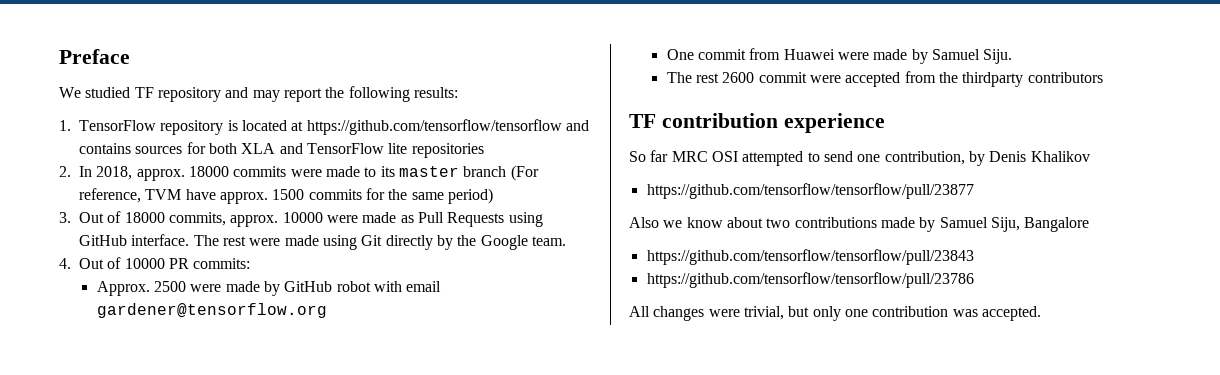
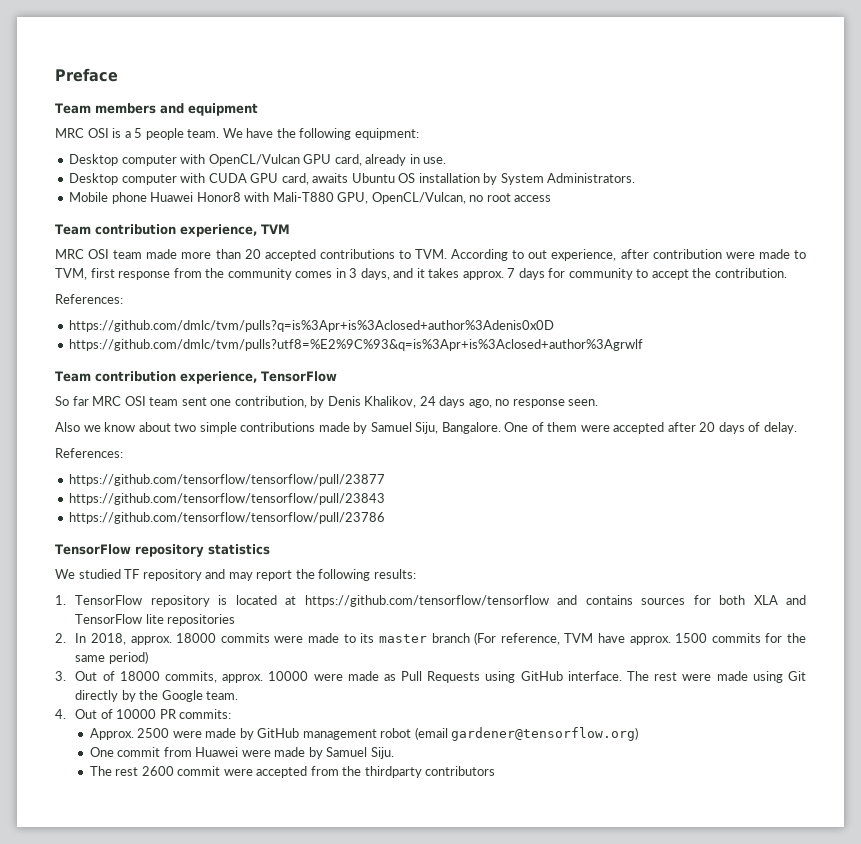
+ Team members and equipment
+ MRC OSI is a 5 people team. We have the following equipment:
+ Desktop computer with OpenCL/Vulcan GPU card, already in use.
+ Desktop computer with CUDA GPU card, awaits Ubuntu OS installation by System Administrators.
+ Mobile phone Huawei Honor8 with Mali-T880 GPU, OpenCL/Vulcan, no root access
+ Team contribution experience, TVM
+ MRC OSI team made more than 20 accepted contributions to TVM. According to out experience, after contribution were made to TVM, first response from the community comes in 3 days, and it takes approx. 7 days for community to accept the contribution.
+ References:
+ https://github.com/dmlc/tvm/pulls?q=is%3Apr+is%3Aclosed+author%3Adenis0x0D
+ https://github.com/dmlc/tvm/pulls?utf8=%E2%9C%93&q=is%3Apr+is%3Aclosed+author%3Agrwlf
+ Team contribution experience, TensorFlow
+ So far MRC OSI team sent one contribution, by Denis Khalikov, 24 days ago, no response seen.
+ Also we know about two simple contributions made by Samuel Siju, Bangalore. One of them were accepted after 20 days of delay.
+ References:
+ https://github.com/tensorflow/tensorflow/pull/23877
+ https://github.com/tensorflow/tensorflow/pull/23843
+ https://github.com/tensorflow/tensorflow/pull/23786
+ TensorFlow repository statistics
- Approx. 2500 were made by GitHub robot with email gardener@tensorflow.org
+ Approx. 2500 were made by GitHub management robot (email gardener@tensorflow.org)
- TF contribution experience
- So far MRC OSI attempted to send one contribution, by Denis Khalikov
- https://github.com/tensorflow/tensorflow/pull/23877
- Also we know about two contributions made by Samuel Siju, Bangalore
- https://github.com/tensorflow/tensorflow/pull/23843
- https://github.com/tensorflow/tensorflow/pull/23786
- All changes were trivial, but only one contribution was accepted.

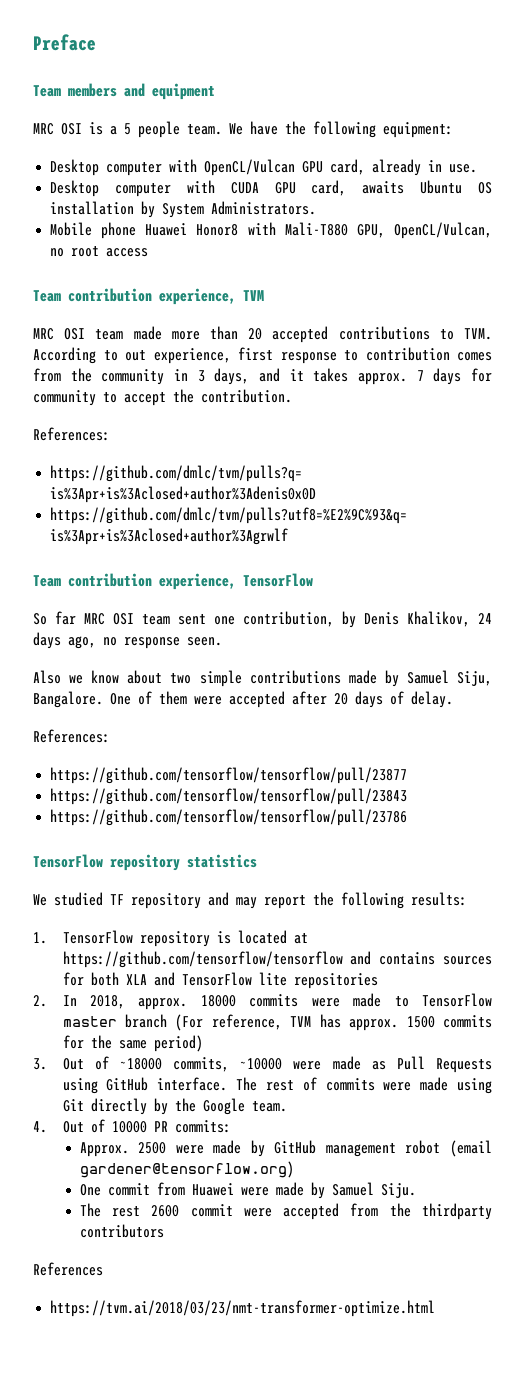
- MRC OSI team made more than 20 accepted contributions to TVM. According to out experience, after contribution were made to TVM, first response from the community comes in 3 days, and it takes approx. 7 days for community to accept the contribution.
+ MRC OSI team made more than 20 accepted contributions to TVM. According to out experience, first response to contribution comes from the community in 3 days, and it takes approx. 7 days for community to accept the contribution.
- 2. In 2018, approx. 18000 commits were made to its master branch (For reference, TVM have approx. 1500 commits for the same period)
+ 2. In 2018, approx. 18000 commits were made to TensorFlow master branch (For reference, TVM has approx. 1500 commits for the same period)
- 3. Out of 18000 commits, approx. 10000 were made as Pull Requests using GitHub interface.
+ 3. Out of ~18000 commits, ~10000 were made as Pull Requests using GitHub interface.
- The rest were made using Git directly by the Google team.
+ The rest of commits were made using Git directly by the Google team.
+ References
+ https://tvm.ai/2018/03/23/nmt-transformer-optimize.html

